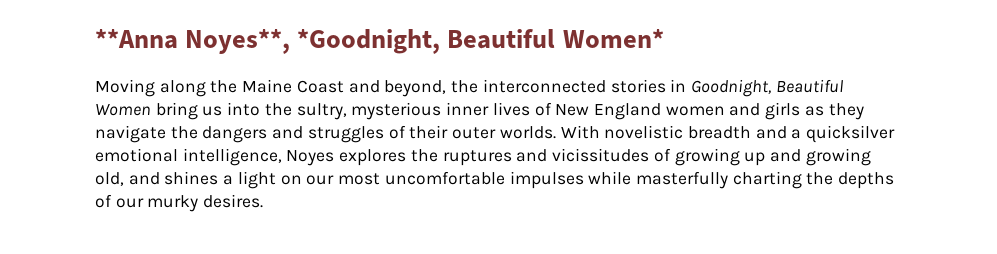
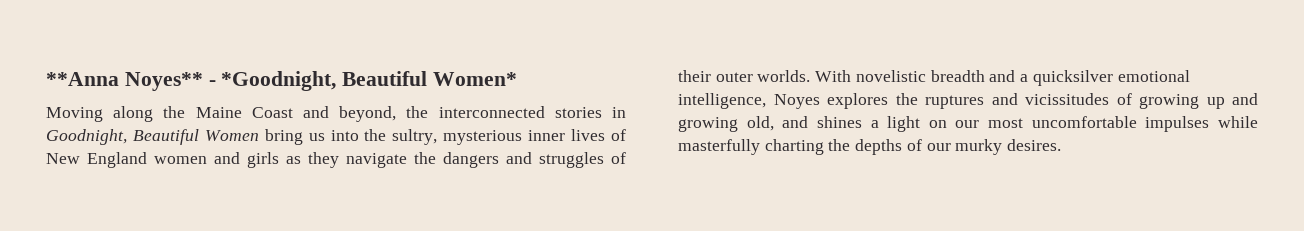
- **Anna Noyes**, *Goodnight, Beautiful Women*
+ **Anna Noyes** - *Goodnight, Beautiful Women*

